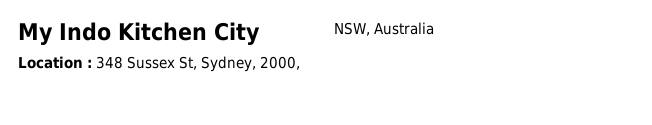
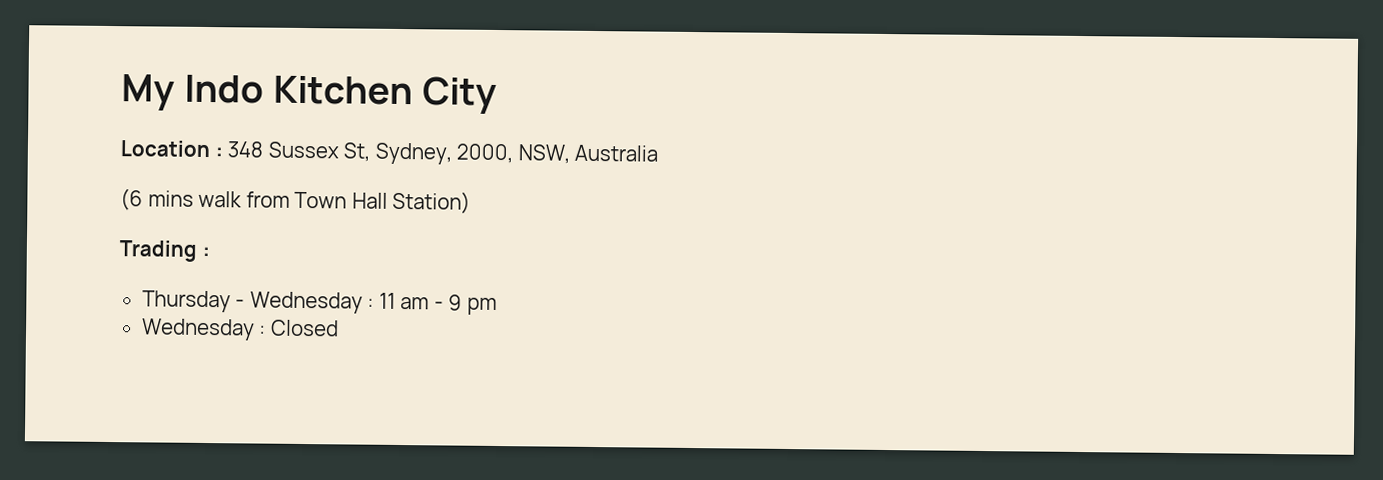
+ (6 mins walk from Town Hall Station)
+ Trading :
+ Thursday - Wednesday : 11 am - 9 pm
+ Wednesday : Closed

